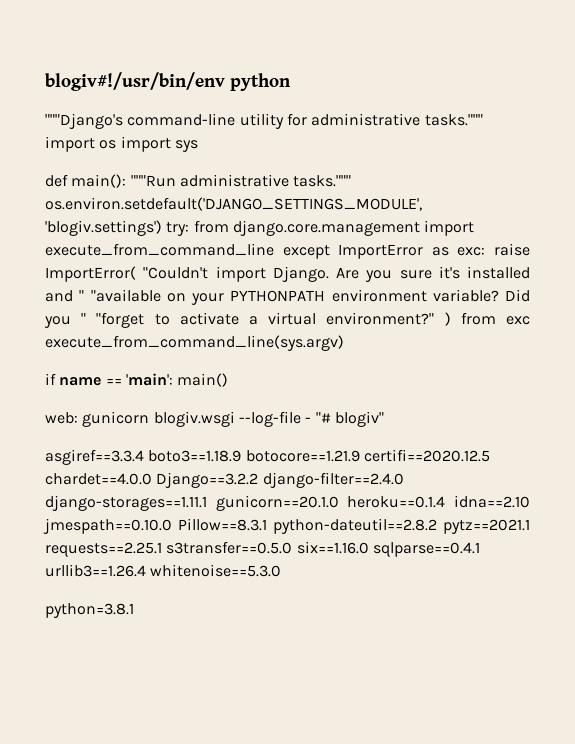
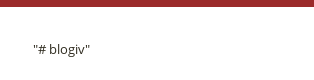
- blogiv#!/usr/bin/env python
- """Django's command-line utility for administrative tasks.""" import os import sys
- def main(): """Run administrative tasks.""" os.environ.setdefault('DJANGO_SETTINGS_MODULE', 'blogiv.settings') try: from django.core.management import execute_from_command_line except ImportError as exc: raise ImportError( "Couldn't import Django. Are you sure it's installed and " "available on your PYTHONPATH environment variable? Did you " "forget to activate a virtual environment?" ) from exc execute_from_command_line(sys.argv)
- if name == 'main': main()
- web: gunicorn blogiv.wsgi --log-file - "# blogiv"
- asgiref==3.3.4 boto3==1.18.9 botocore==1.21.9 certifi==2020.12.5 chardet==4.0.0 Django==3.2.2 django-filter==2.4.0 django-storages==1.11.1 gunicorn==20.1.0 heroku==0.1.4 idna==2.10 jmespath==0.10.0 Pillow==8.3.1 python-dateutil==2.8.2 pytz==2021.1 requests==2.25.1 s3transfer==0.5.0 six==1.16.0 sqlparse==0.4.1 urllib3==1.26.4 whitenoise==5.3.0
- python=3.8.1
+ "# blogiv"

